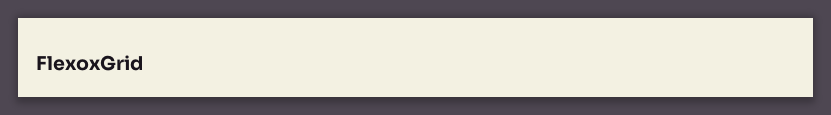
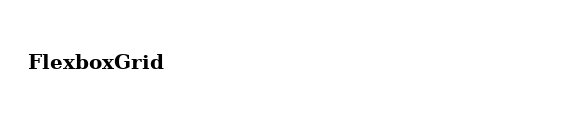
- FlexoxGrid
+ FlexboxGrid

